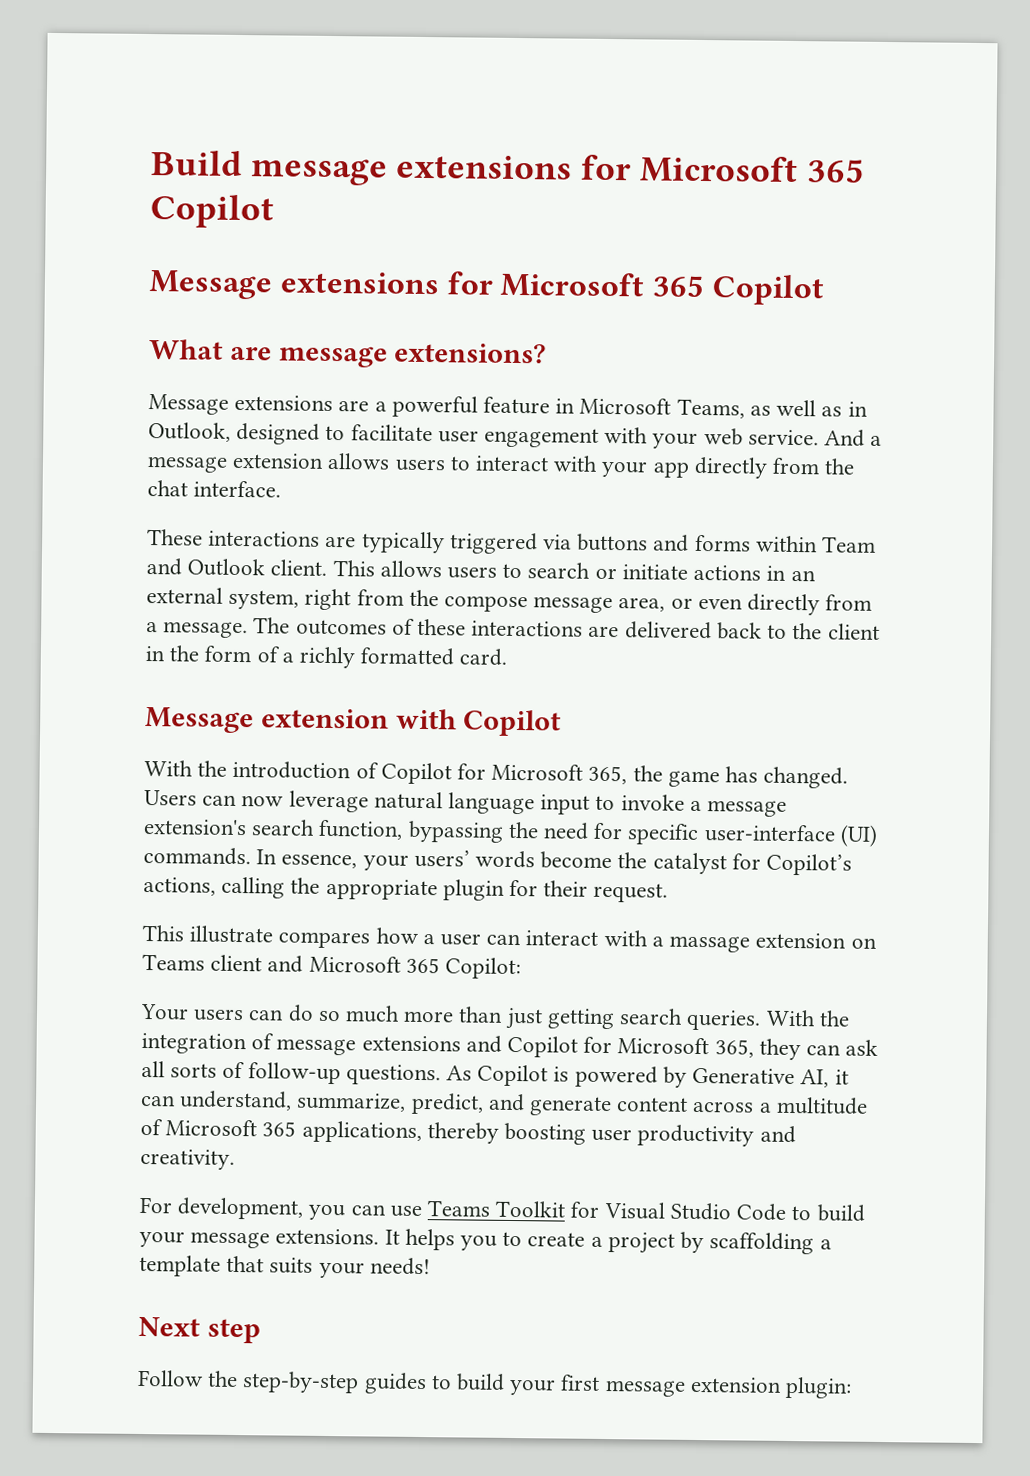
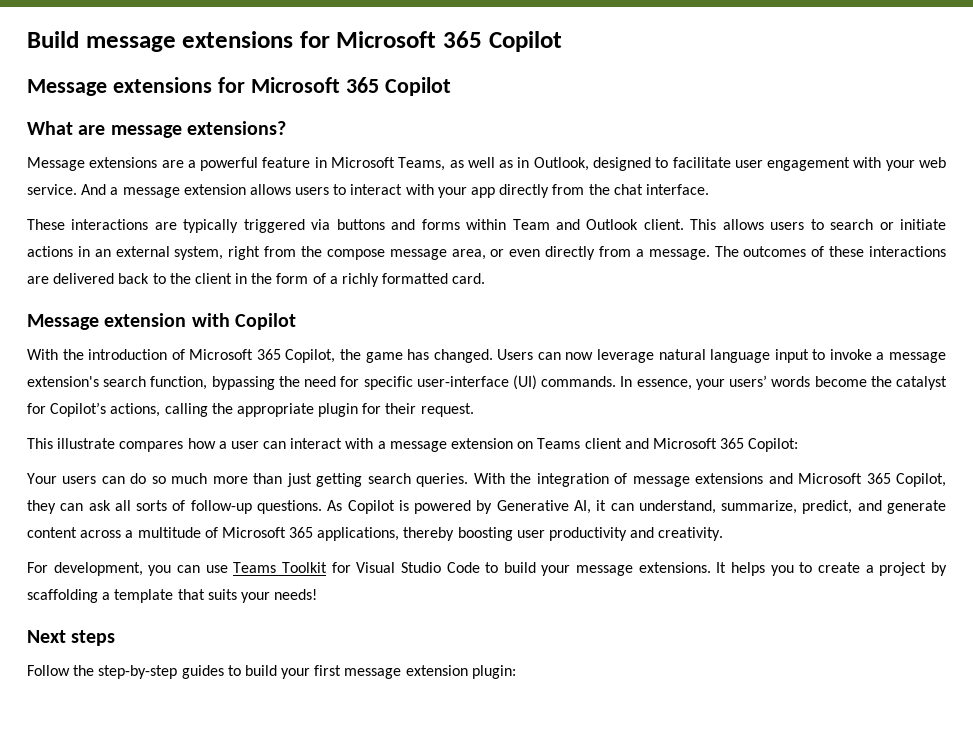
- With the introduction of Copilot for Microsoft 365, the game has changed.
+ With the introduction of Microsoft 365 Copilot, the game has changed.
- This illustrate compares how a user can interact with a massage extension on Teams client and Microsoft 365 Copilot:
+ This illustrate compares how a user can interact with a message extension on Teams client and Microsoft 365 Copilot:
- With the integration of message extensions and Copilot for Microsoft 365, they can ask all sorts of follow-up questions.
+ With the integration of message extensions and Microsoft 365 Copilot, they can ask all sorts of follow-up questions.
- Next step
+ Next steps

